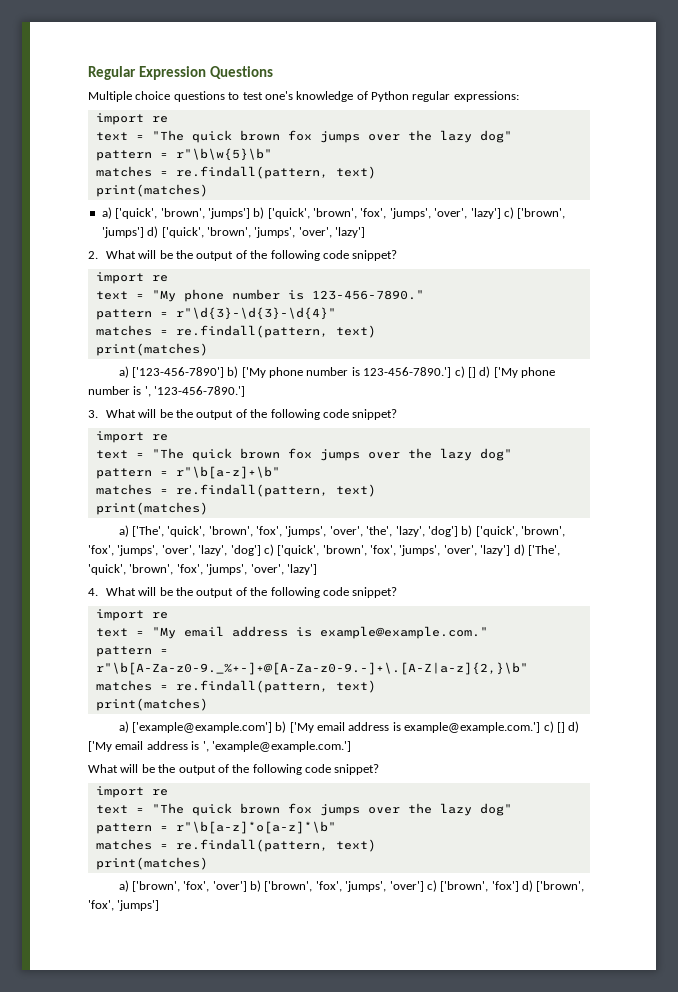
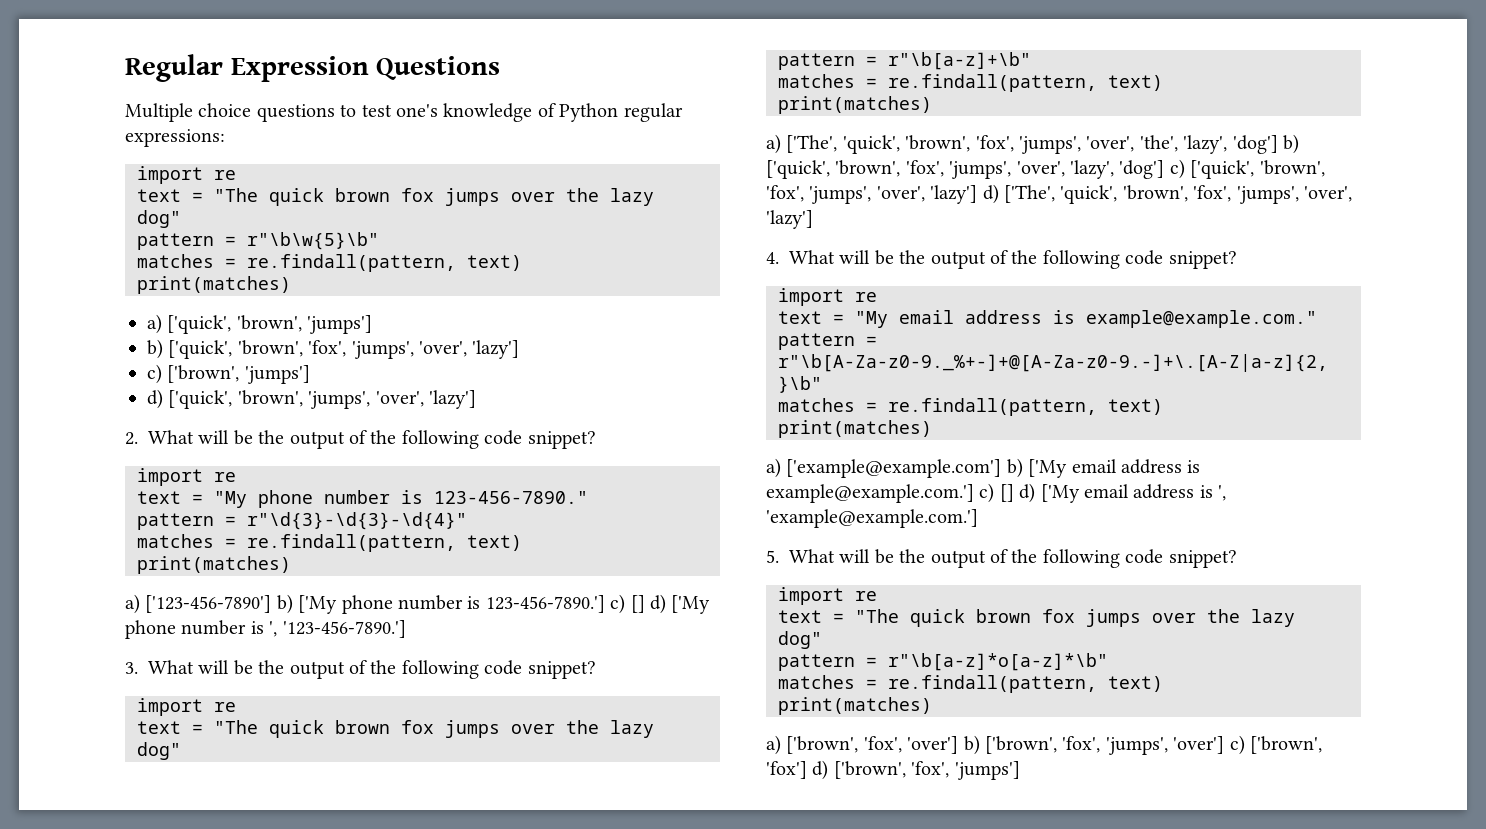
- a) ['quick', 'brown', 'jumps'] b) ['quick', 'brown', 'fox', 'jumps', 'over', 'lazy'] c) ['brown', 'jumps'] d) ['quick', 'brown', 'jumps', 'over', 'lazy']
+ a) ['quick', 'brown', 'jumps']
+ b) ['quick', 'brown', 'fox', 'jumps', 'over', 'lazy']
+ c) ['brown', 'jumps']
+ d) ['quick', 'brown', 'jumps', 'over', 'lazy']
  a) ['example@example.com'] b) ['My email address is example@example.com.'] c) [] d) ['My email address is ', 'example@example.com.']
- What will be the output of the following code snippet?
+ 5. What will be the output of the following code snippet?

